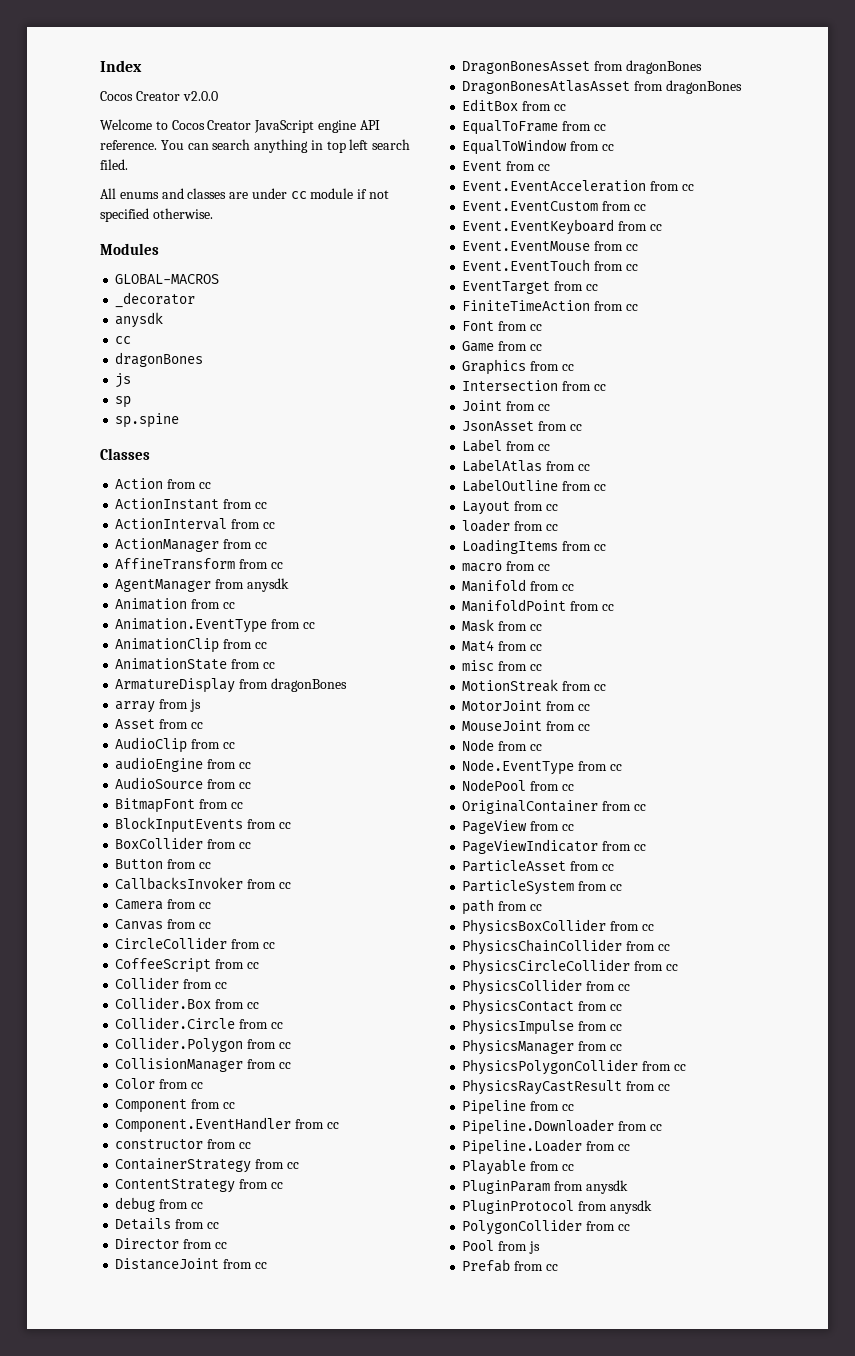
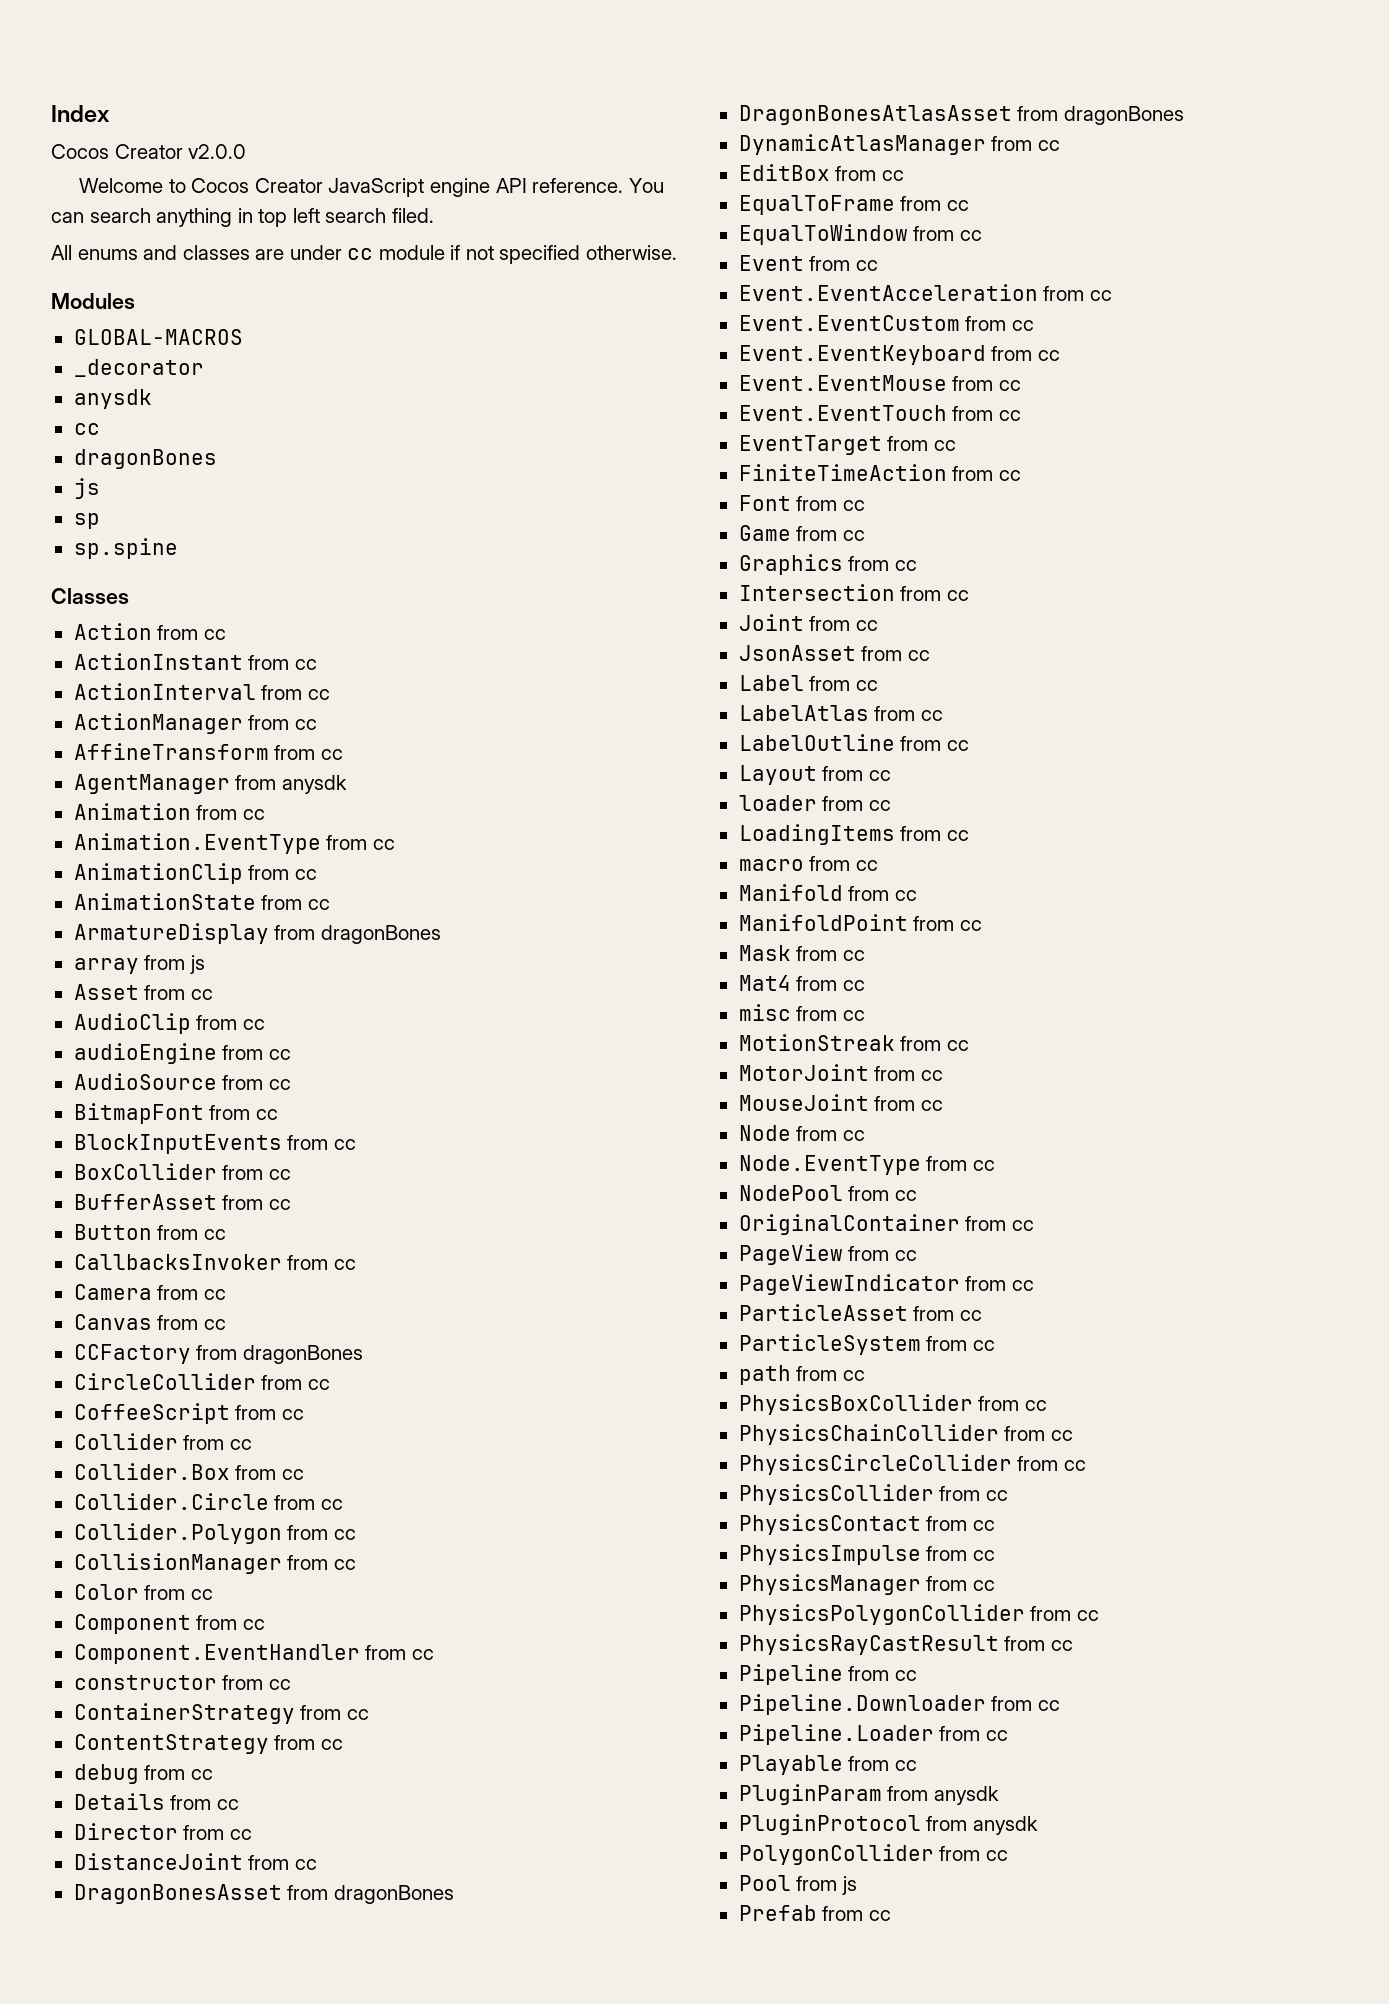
+ BufferAsset from cc
+ CCFactory from dragonBones
+ DynamicAtlasManager from cc

